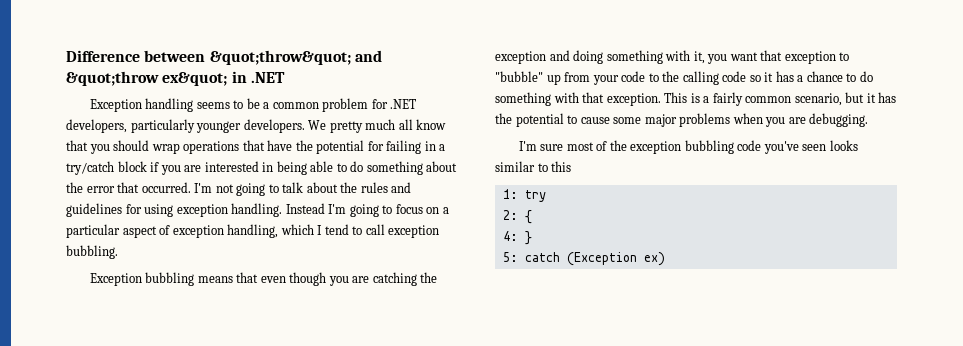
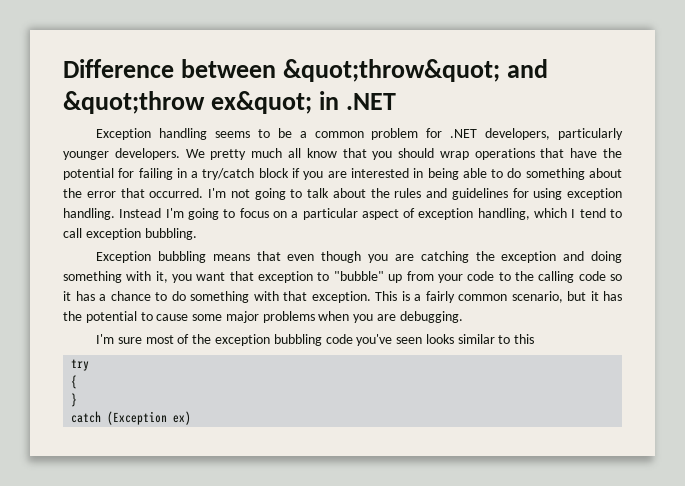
- 1: try
+ try
- 2: {
+ {
- 4: }
+ }
- 5: catch (Exception ex)
+ catch (Exception ex)

